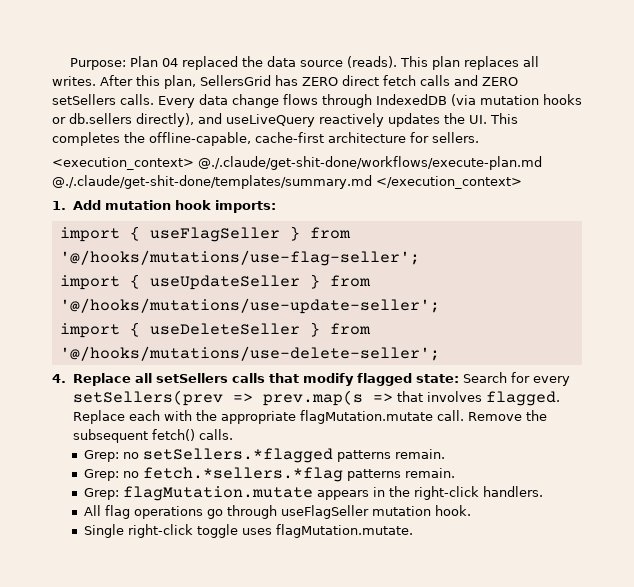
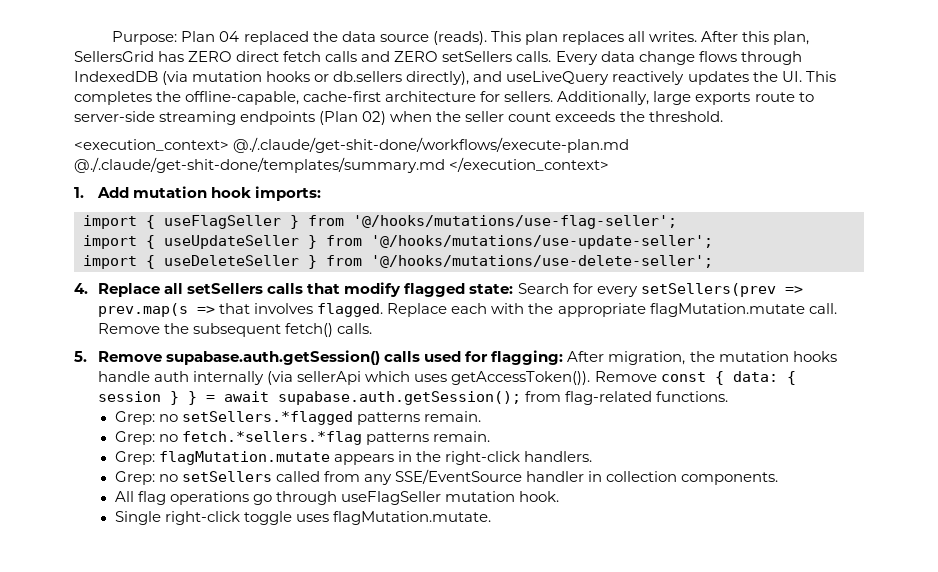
+ Additionally, large exports route to server-side streaming endpoints (Plan 02) when the seller count exceeds the threshold.
+ 5. Remove supabase.auth.getSession() calls used for flagging: After migration, the mutation hooks handle auth internally (via sellerApi which uses getAccessToken()). Remove const { data: { session } } = await supabase.auth.getSession(); from flag-related functions.
+ Grep: no setSellers called from any SSE/EventSource handler in collection components.

